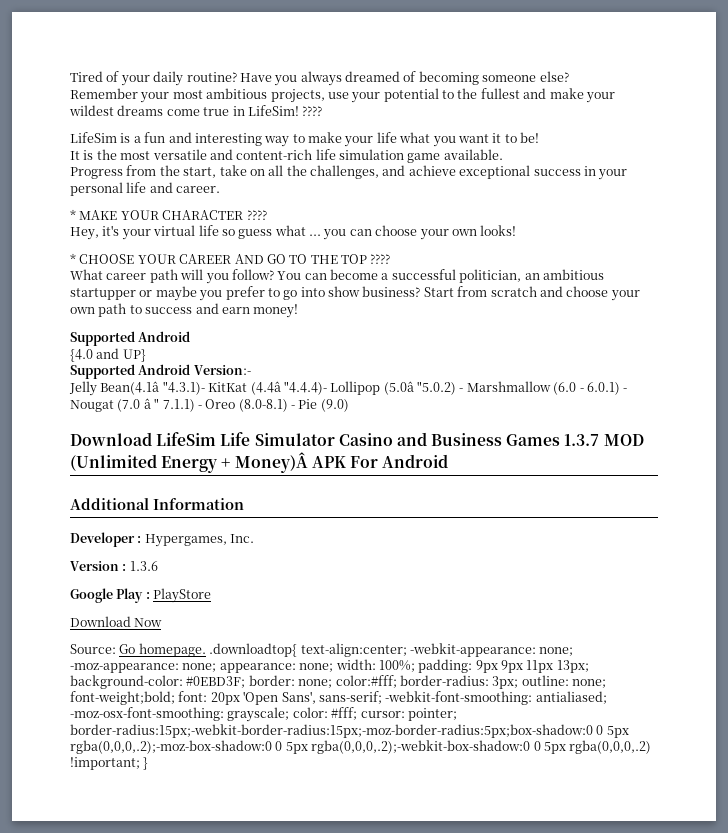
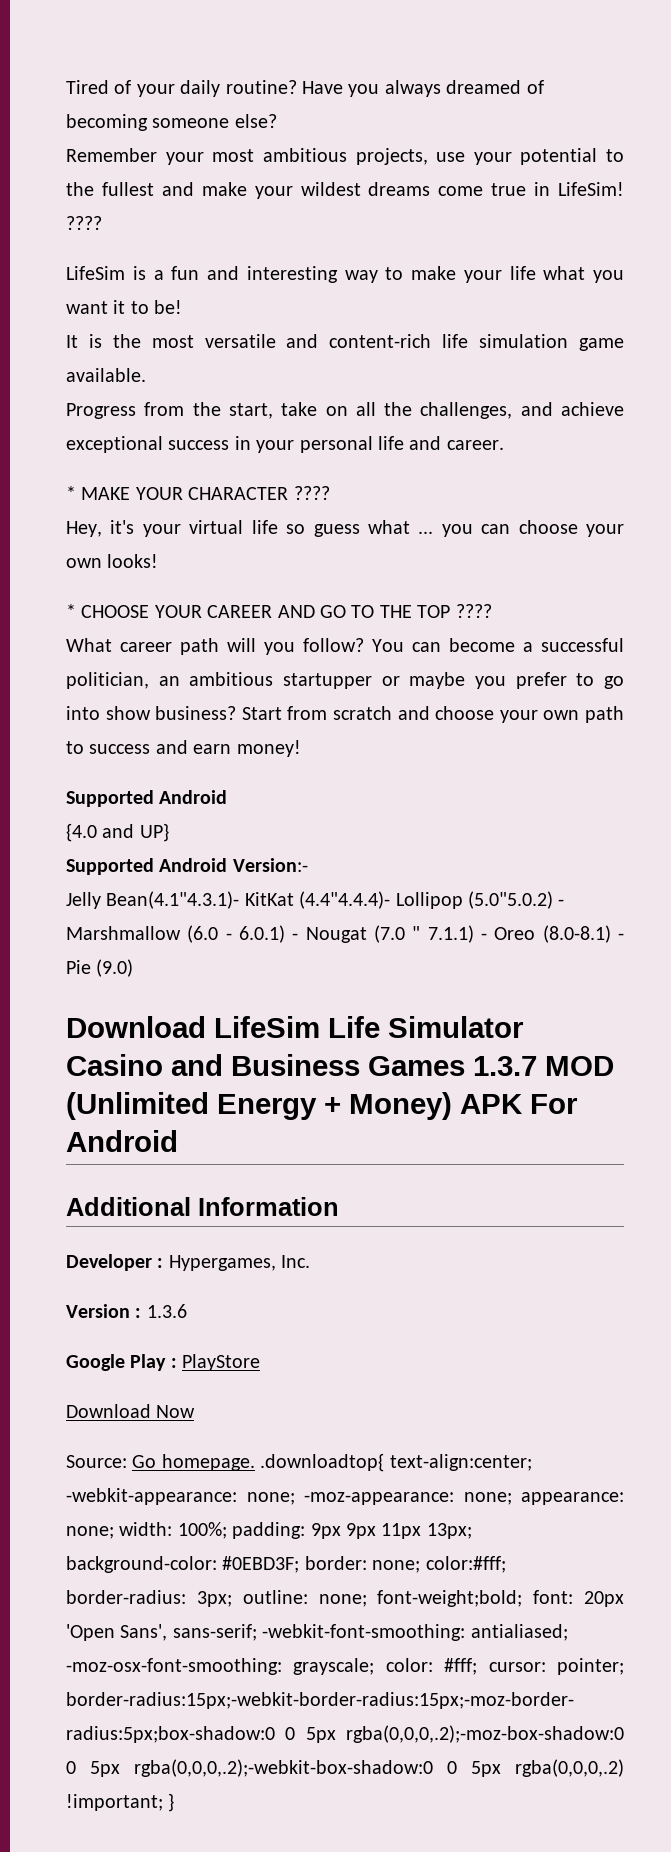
- Jelly Bean(4.1â "4.3.1)- KitKat (4.4â "4.4.4)- Lollipop (5.0â "5.0.2) - Marshmallow (6.0 - 6.0.1) - Nougat (7.0 â " 7.1.1) - Oreo (8.0-8.1) - Pie (9.0)
+ Jelly Bean(4.1"4.3.1)- KitKat (4.4"4.4.4)- Lollipop (5.0"5.0.2) - Marshmallow (6.0 - 6.0.1) - Nougat (7.0 " 7.1.1) - Oreo (8.0-8.1) - Pie (9.0)
- Download LifeSim Life Simulator Casino and Business Games 1.3.7 MOD (Unlimited Energy + Money)Â APK For Android
+ Download LifeSim Life Simulator Casino and Business Games 1.3.7 MOD (Unlimited Energy + Money) APK For Android

